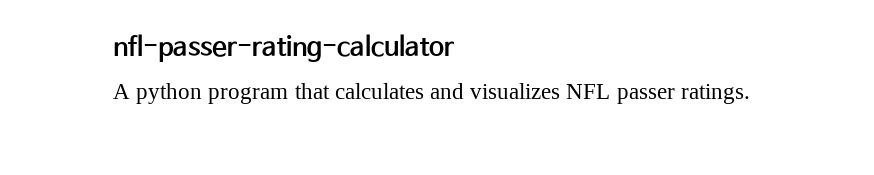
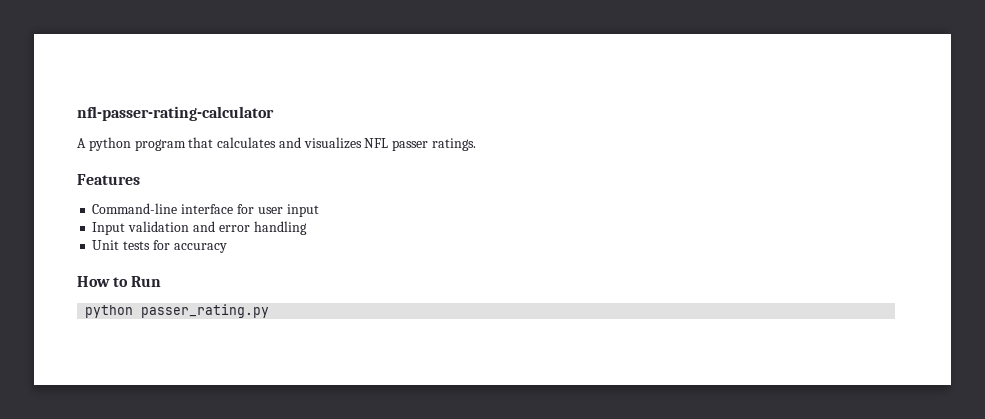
+ Features
+ Command-line interface for user input
+ Input validation and error handling
+ Unit tests for accuracy
+ How to Run
+ python passer_rating.py

